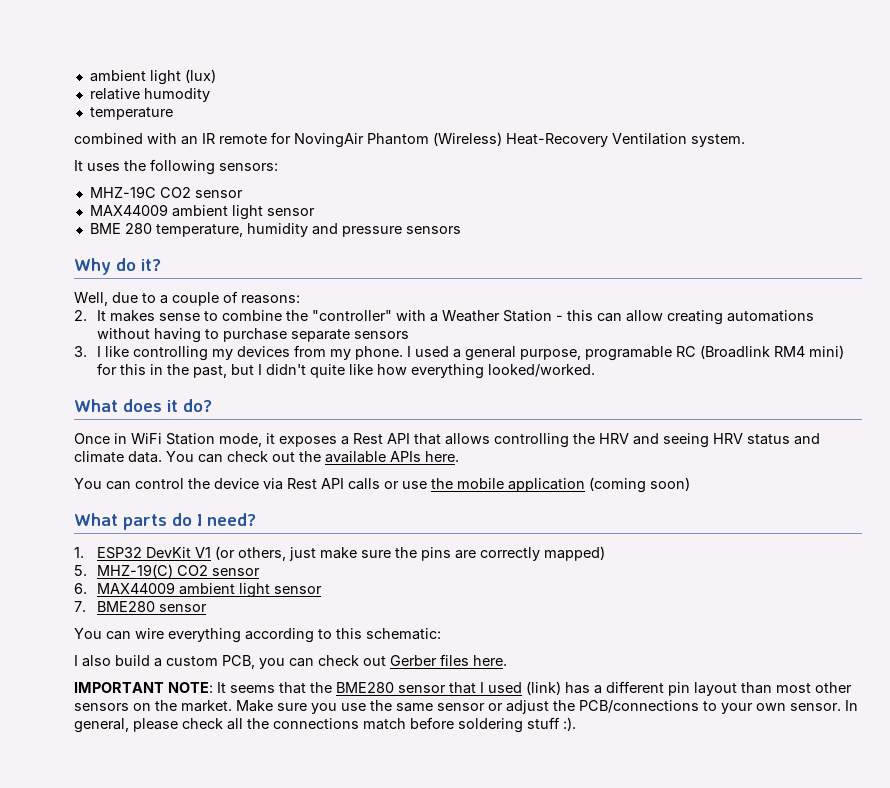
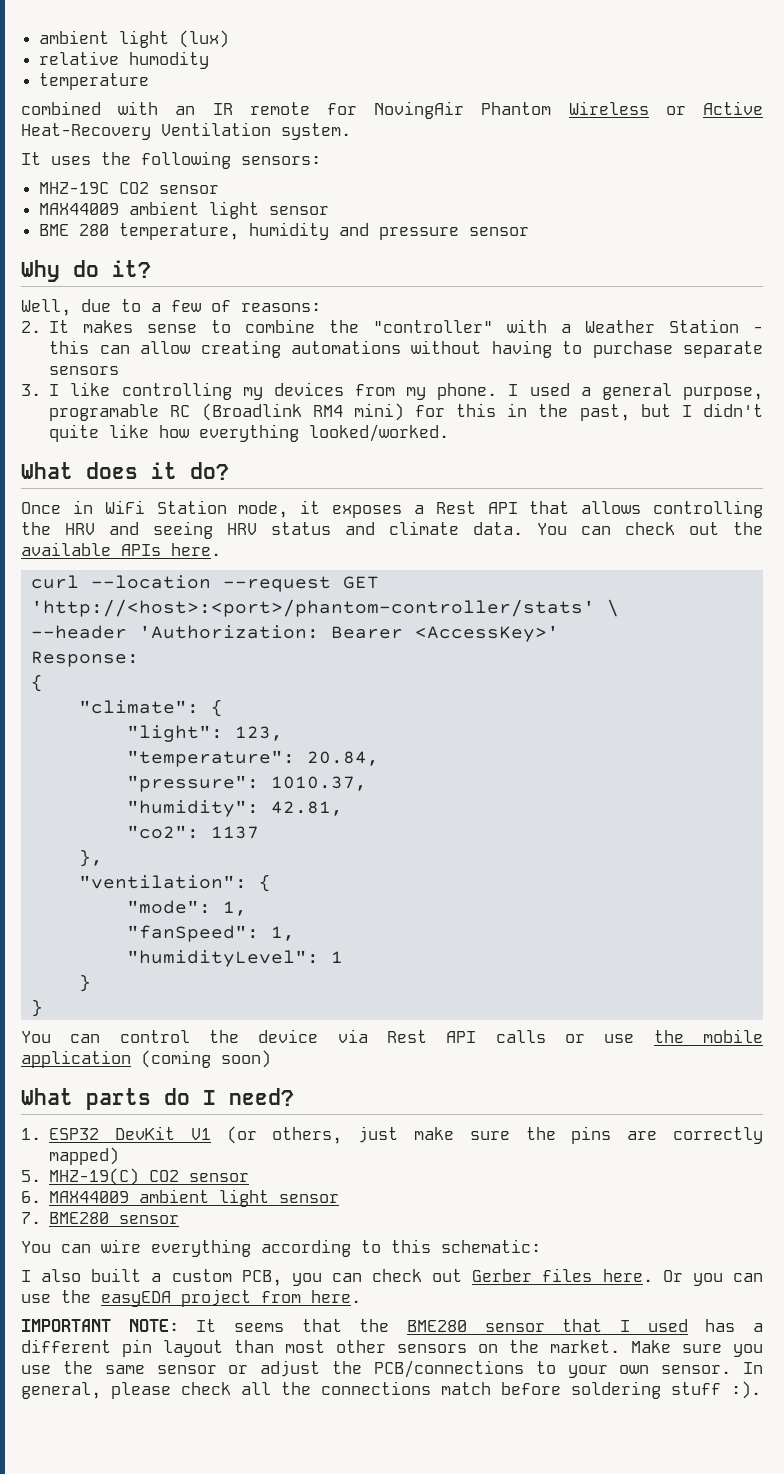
- combined with an IR remote for NovingAir Phantom (Wireless) Heat-Recovery Ventilation system.
+ combined with an IR remote for NovingAir Phantom Wireless or Active Heat-Recovery Ventilation system.
- BME 280 temperature, humidity and pressure sensors
+ BME 280 temperature, humidity and pressure sensor
- Well, due to a couple of reasons:
+ Well, due to a few of reasons:
+ curl --location --request GET 'http://<host>:<port>/phantom-controller/stats' \
+ --header 'Authorization: Bearer <AccessKey>'
+ Response:
+ {
+ "climate": {
+ "light": 123,
+ "temperature": 20.84,
+ "pressure": 1010.37,
+ "humidity": 42.81,
+ "co2": 1137
+ },
+ "ventilation": {
+ "mode": 1,
+ "fanSpeed": 1,
+ "humidityLevel": 1
+ }
+ }
- I also build a custom PCB, you can check out Gerber files here.
+ I also built a custom PCB, you can check out Gerber files here. Or you can use the easyEDA project from here.
- IMPORTANT NOTE: It seems that the BME280 sensor that I used (link) has a different pin layout than most other sensors on the market.
+ IMPORTANT NOTE: It seems that the BME280 sensor that I used has a different pin layout than most other sensors on the market.

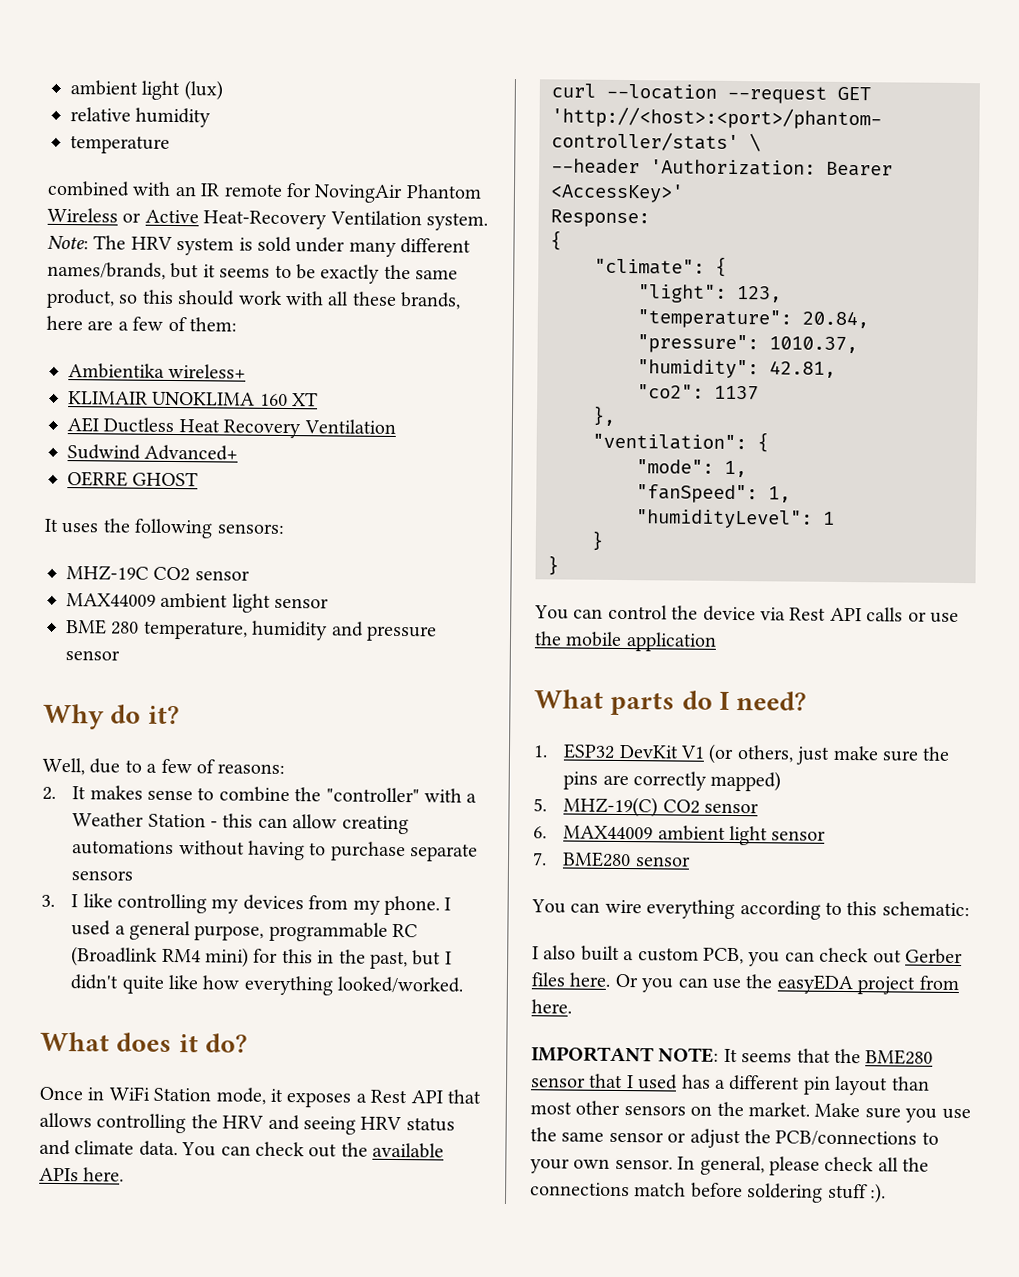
- relative humodity
+ relative humidity
+ Note: The HRV system is sold under many different names/brands, but it seems to be exactly the same product, so this should work with all these brands, here are a few of them:
+ Ambientika wireless+
+ KLIMAIR UNOKLIMA 160 XT
+ AEI Ductless Heat Recovery Ventilation
+ Sudwind Advanced+
+ OERRE GHOST
- I used a general purpose, programable RC (Broadlink RM4 mini) for this in the past, but I didn't quite like how everything looked/worked.
+ I used a general purpose, programmable RC (Broadlink RM4 mini) for this in the past, but I didn't quite like how everything looked/worked.
- You can control the device via Rest API calls or use the mobile application (coming soon)
+ You can control the device via Rest API calls or use the mobile application

